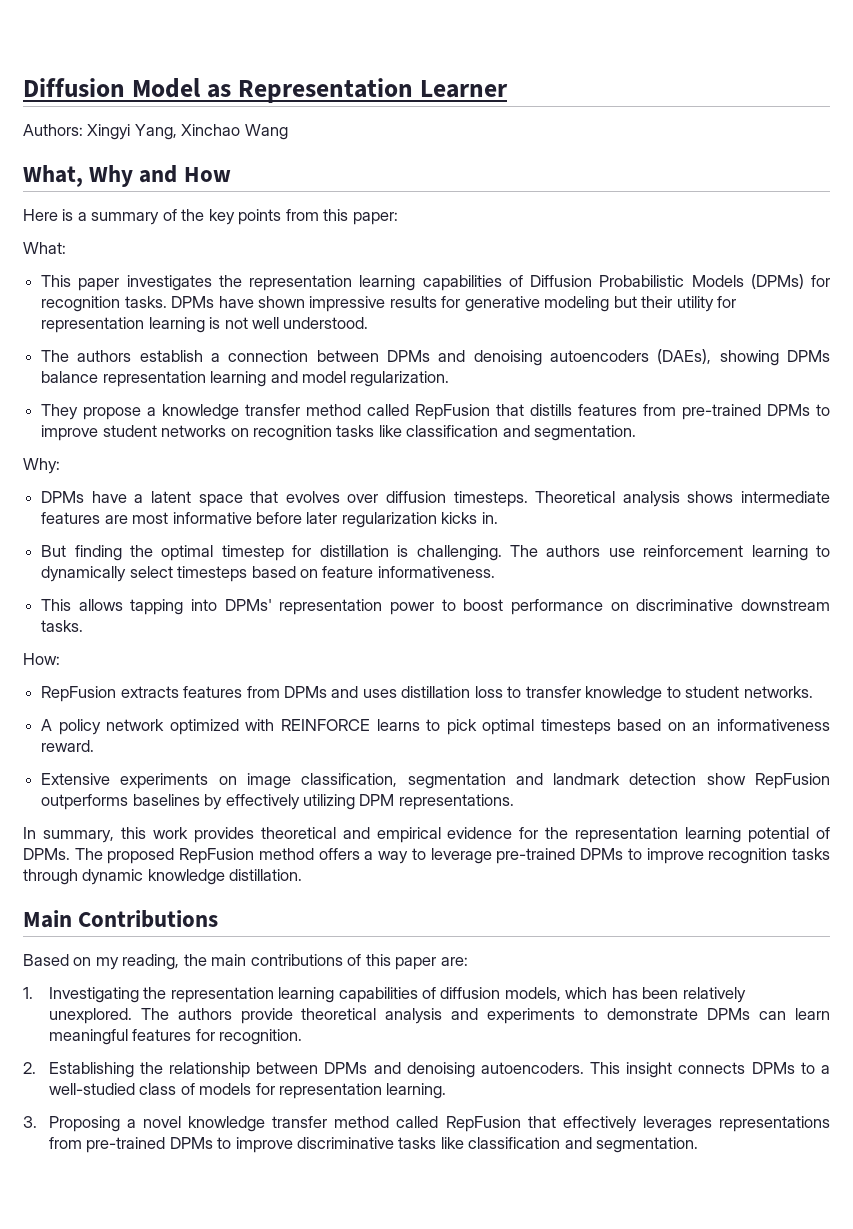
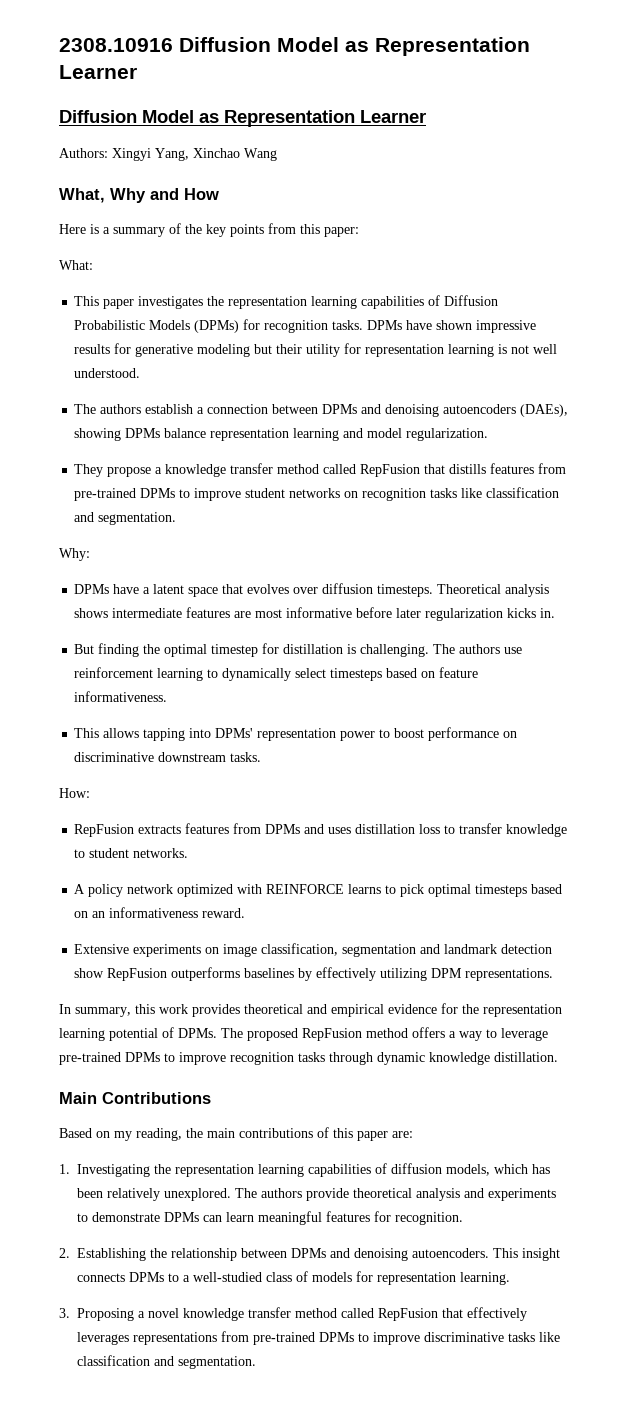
+ 2308.10916 Diffusion Model as Representation Learner

